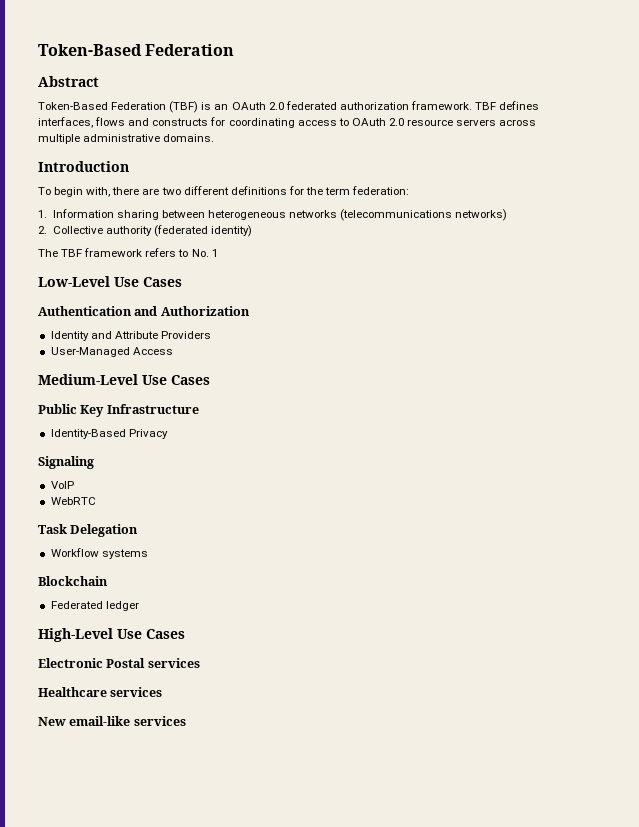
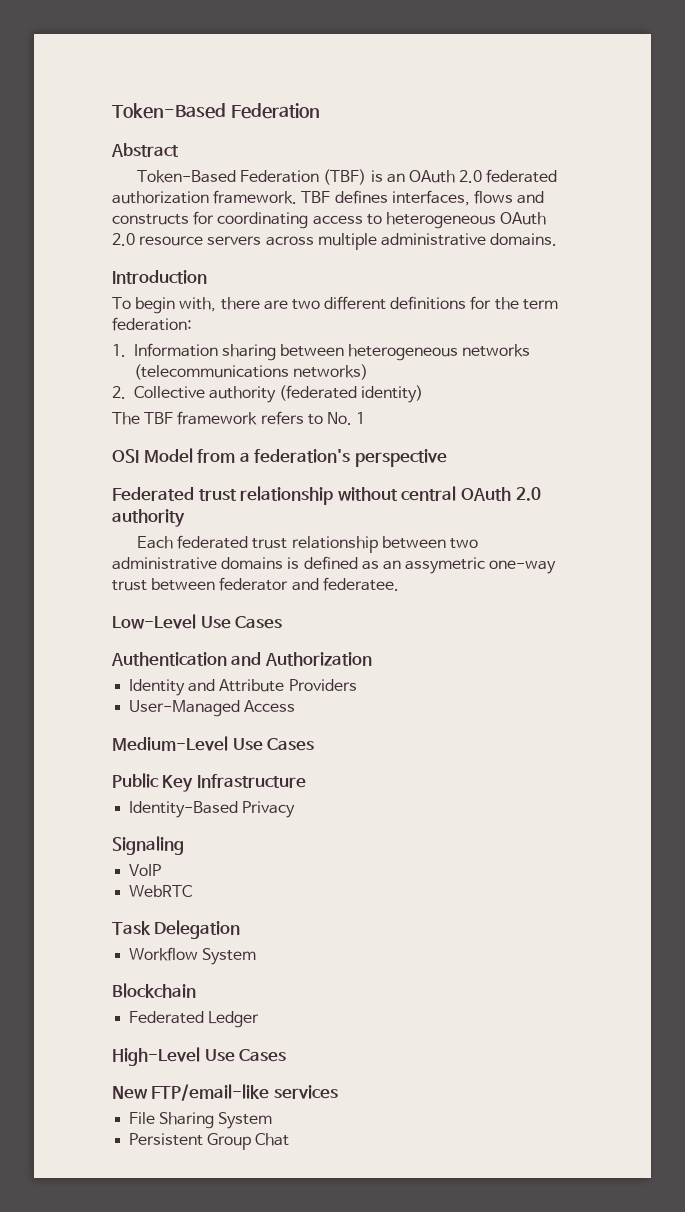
- TBF defines interfaces, flows and constructs for coordinating access to OAuth 2.0 resource servers across multiple administrative domains.
+ TBF defines interfaces, flows and constructs for coordinating access to heterogeneous OAuth 2.0 resource servers across multiple administrative domains.
+ OSI Model from a federation's perspective
+ Federated trust relationship without central OAuth 2.0 authority
+ Each federated trust relationship between two administrative domains is defined as an assymetric one-way trust between federator and federatee.
- Workflow systems
+ Workflow System
- Federated ledger
+ Federated Ledger
- Electronic Postal services
- Healthcare services
- New email-like services
+ New FTP/email-like services
+ File Sharing System
+ Persistent Group Chat

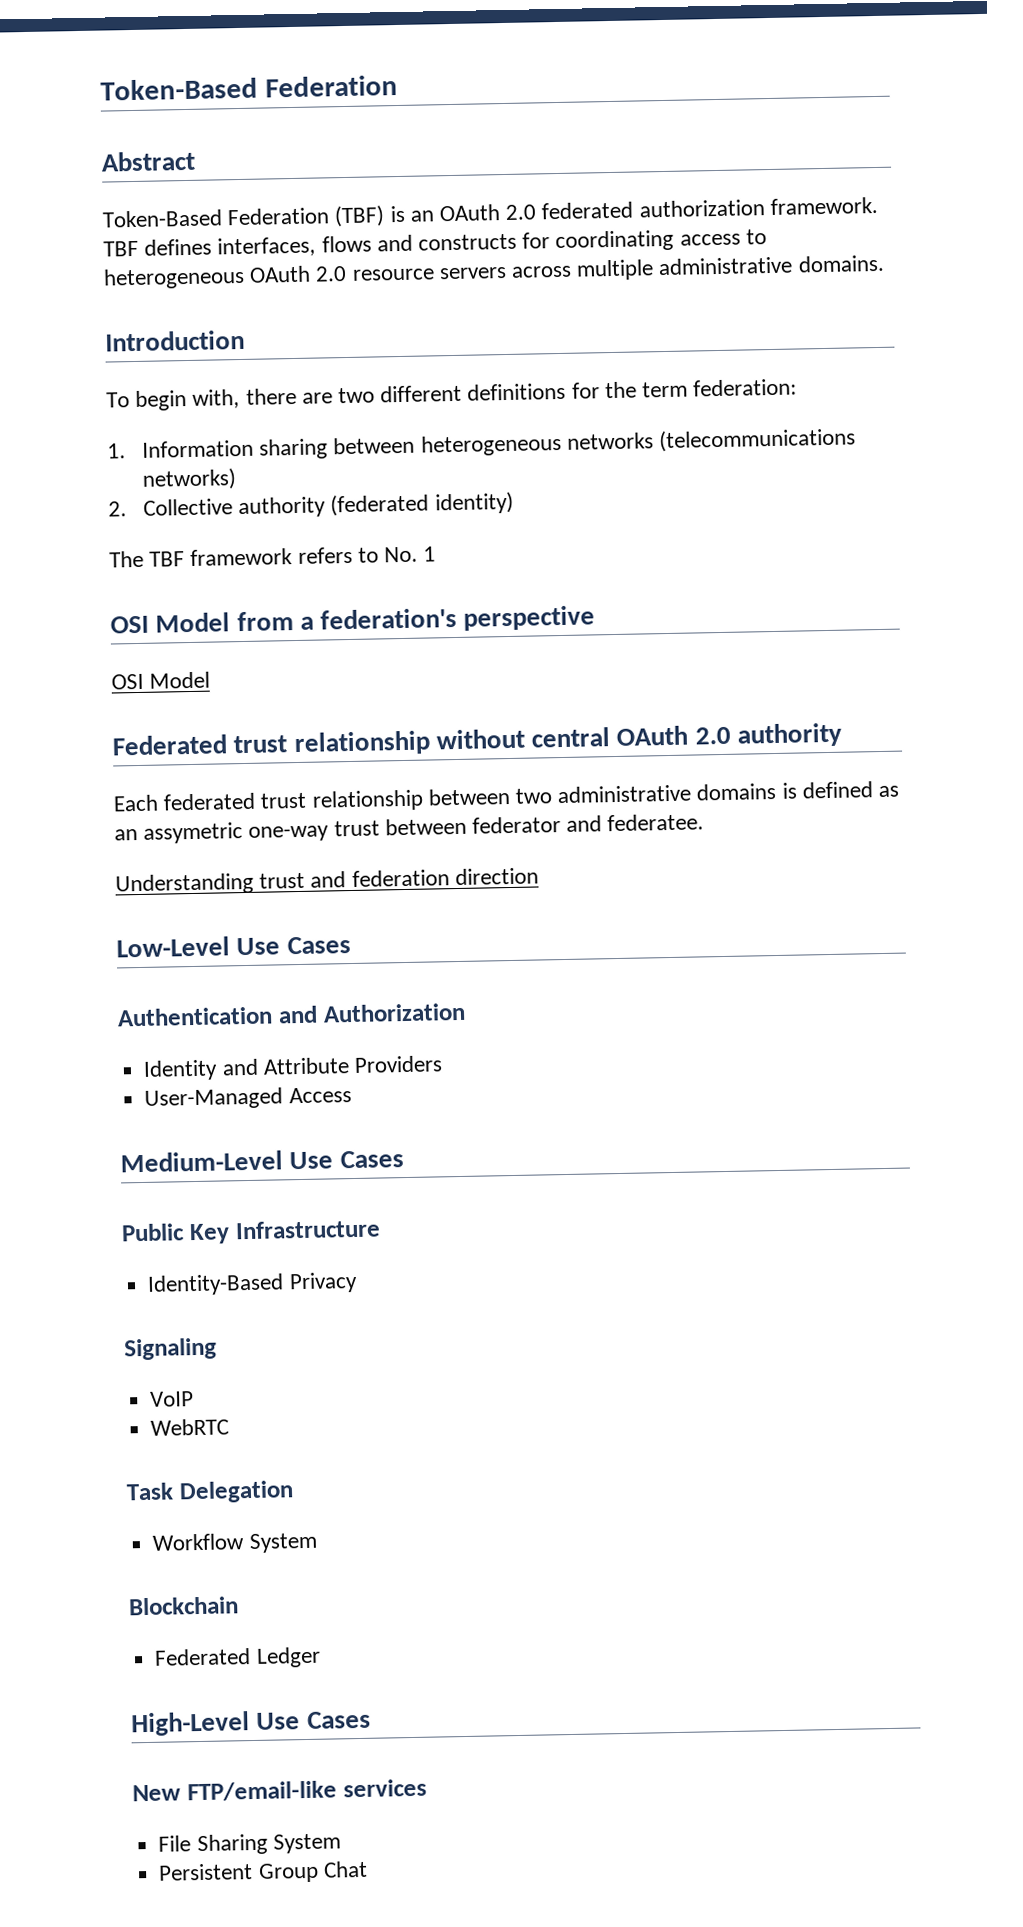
  OSI Model from a federation's perspective
+ OSI Model
+ Understanding trust and federation direction

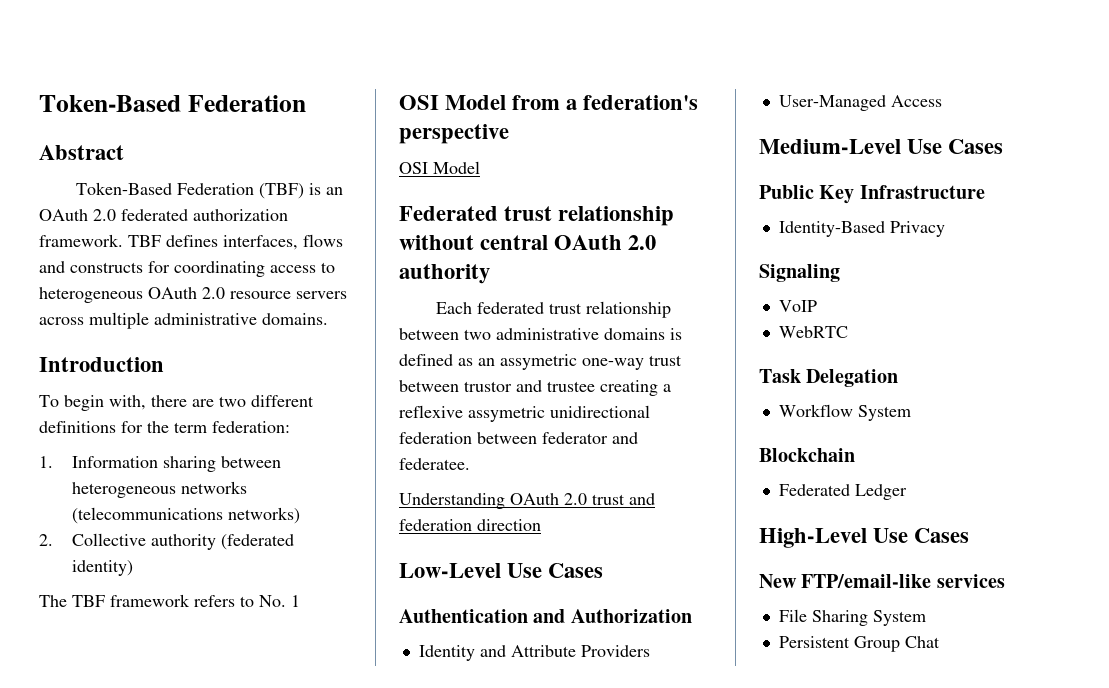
- Each federated trust relationship between two administrative domains is defined as an assymetric one-way trust between federator and federatee.
+ Each federated trust relationship between two administrative domains is defined as an assymetric one-way trust between trustor and trustee creating a reflexive assymetric unidirectional federation between federator and federatee.
- Understanding trust and federation direction
+ Understanding OAuth 2.0 trust and federation direction

